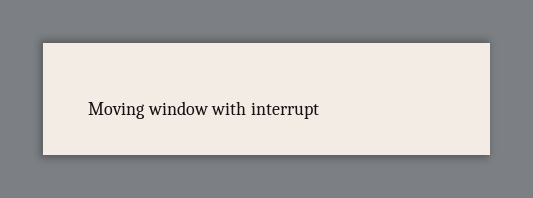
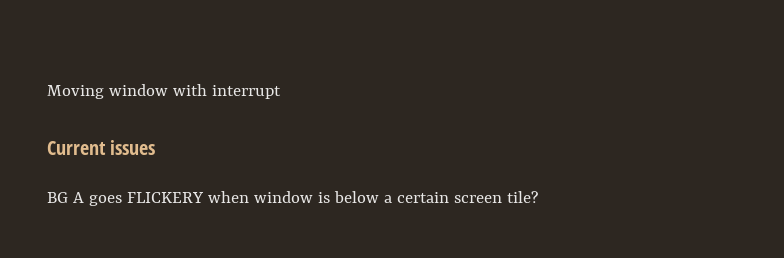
+ Current issues
+ BG A goes FLICKERY when window is below a certain screen tile?

